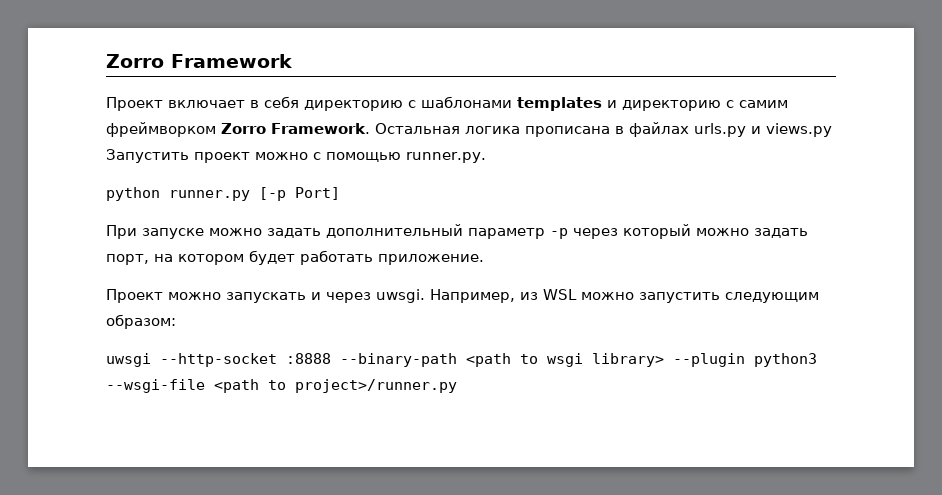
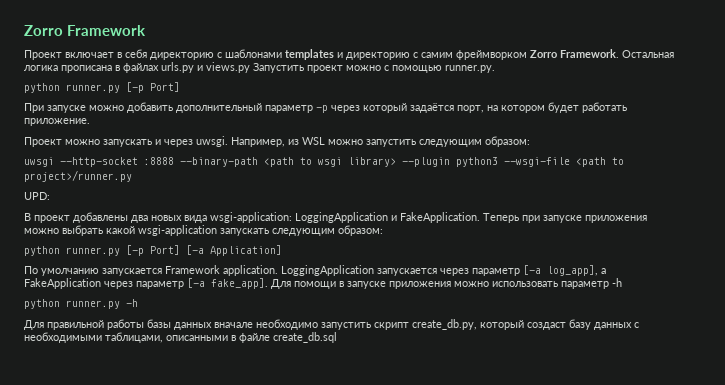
- При запуске можно задать дополнительный параметр -p через который можно задать порт, на котором будет работать приложение.
+ При запуске можно добавить дополнительный параметр -p через который задаётся порт, на котором будет работать приложение.
+ UPD:
+ В проект добавлены два новых вида wsgi-application: LoggingApplication и FakeApplication. Теперь при запуске приложения можно выбрать какой wsgi-application запускать следующим образом:
+ python runner.py [-p Port] [-a Application]
+ По умолчанию запускается Framework application. LoggingApplication запускается через параметр [-a log_app], а FakeApplication через параметр [-a fake_app]. Для помощи в запуске приложения можно использовать параметр -h
+ python runner.py -h
+ Для правильной работы базы данных вначале необходимо запустить скрипт create_db.py, который создаcт базу данных с необходимыми таблицами, описанными в файле create_db.sql

